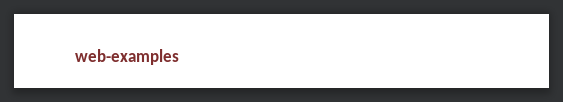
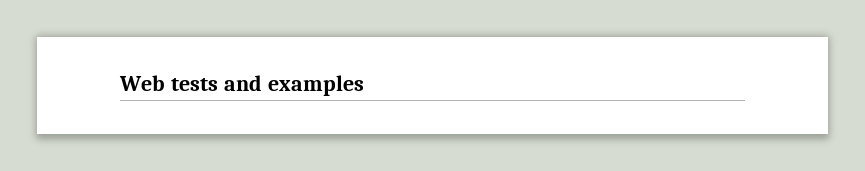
- web-examples
+ Web tests and examples

